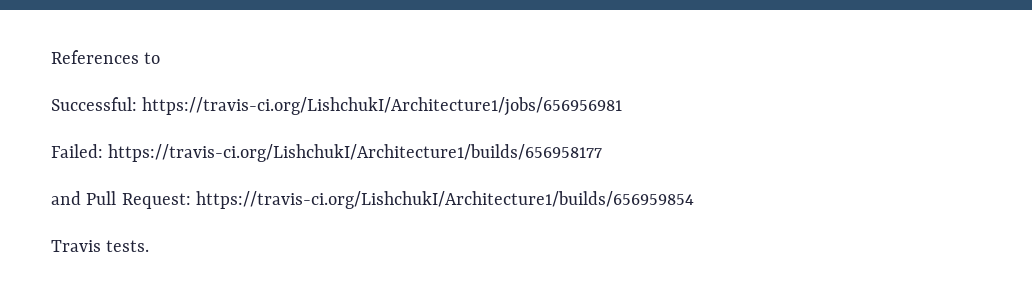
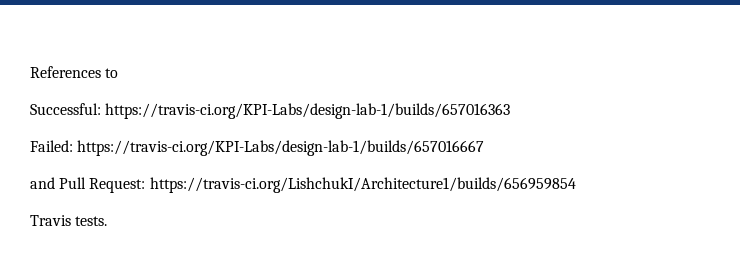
- Successful: https://travis-ci.org/LishchukI/Architecture1/jobs/656956981
+ Successful: https://travis-ci.org/KPI-Labs/design-lab-1/builds/657016363
- Failed: https://travis-ci.org/LishchukI/Architecture1/builds/656958177
+ Failed: https://travis-ci.org/KPI-Labs/design-lab-1/builds/657016667

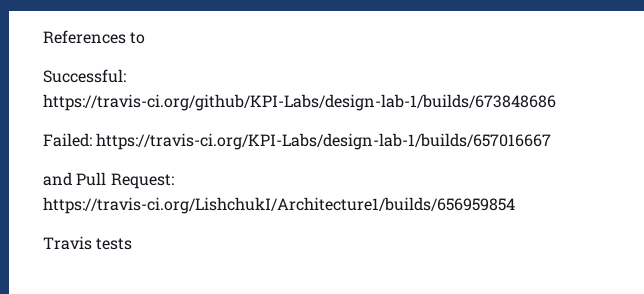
- Successful: https://travis-ci.org/KPI-Labs/design-lab-1/builds/657016363
+ Successful: https://travis-ci.org/github/KPI-Labs/design-lab-1/builds/673848686
- Travis tests.
+ Travis tests

